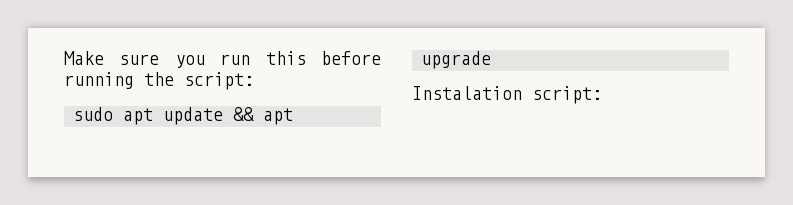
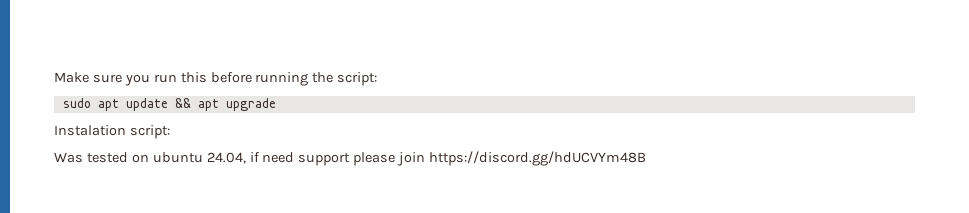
+ Was tested on ubuntu 24.04, if need support please join https://discord.gg/hdUCVYm48B

